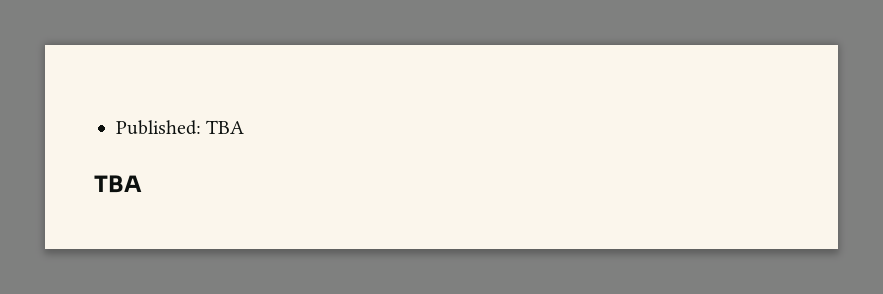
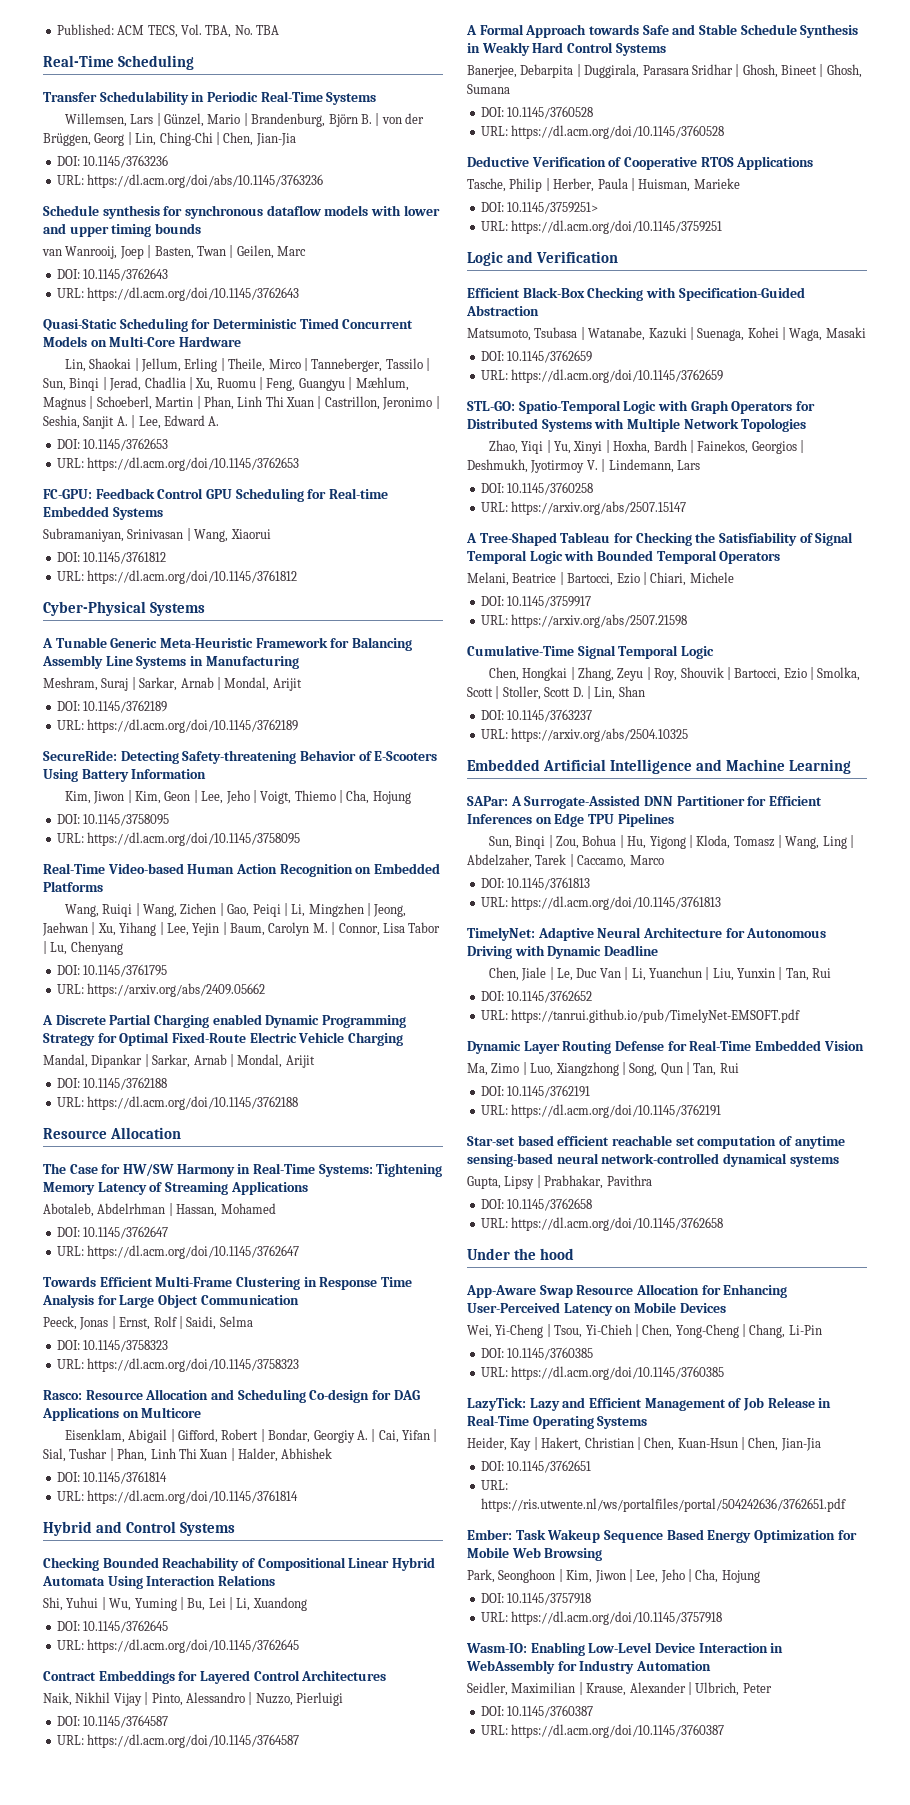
- Published: TBA
- TBA
+ Published: ACM TECS, Vol. TBA, No. TBA
+ Real-Time Scheduling
+ Transfer Schedulability in Periodic Real-Time Systems
+ Willemsen, Lars | Günzel, Mario | Brandenburg, Björn B. | von der Brüggen, Georg | Lin, Ching-Chi | Chen, Jian-Jia
+ DOI: 10.1145/3763236
+ URL: https://dl.acm.org/doi/abs/10.1145/3763236
+ Schedule synthesis for synchronous dataflow models with lower and upper timing bounds
+ van Wanrooij, Joep | Basten, Twan | Geilen, Marc
+ DOI: 10.1145/3762643
+ URL: https://dl.acm.org/doi/10.1145/3762643
+ Quasi-Static Scheduling for Deterministic Timed Concurrent Models on Multi-Core Hardware
+ Lin, Shaokai | Jellum, Erling | Theile, Mirco | Tanneberger, Tassilo | Sun, Binqi | Jerad, Chadlia | Xu, Ruomu | Feng, Guangyu | Mæhlum, Magnus | Schoeberl, Martin | Phan, Linh Thi Xuan | Castrillon, Jeronimo | Seshia, Sanjit A. | Lee, Edward A.
+ DOI: 10.1145/3762653
+ URL: https://dl.acm.org/doi/10.1145/3762653
+ FC-GPU: Feedback Control GPU Scheduling for Real-time Embedded Systems
+ Subramaniyan, Srinivasan | Wang, Xiaorui
+ DOI: 10.1145/3761812
+ URL: https://dl.acm.org/doi/10.1145/3761812
+ Cyber-Physical Systems
+ A Tunable Generic Meta-Heuristic Framework for Balancing Assembly Line Systems in Manufacturing
+ Meshram, Suraj | Sarkar, Arnab | Mondal, Arijit
+ DOI: 10.1145/3762189
+ URL: https://dl.acm.org/doi/10.1145/3762189
+ SecureRide: Detecting Safety-threatening Behavior of E-Scooters Using Battery Information
+ Kim, Jiwon | Kim, Geon | Lee, Jeho | Voigt, Thiemo | Cha, Hojung
+ DOI: 10.1145/3758095
+ URL: https://dl.acm.org/doi/10.1145/3758095
+ Real-Time Video-based Human Action Recognition on Embedded Platforms
+ Wang, Ruiqi | Wang, Zichen | Gao, Peiqi | Li, Mingzhen | Jeong, Jaehwan | Xu, Yihang | Lee, Yejin | Baum, Carolyn M. | Connor, Lisa Tabor | Lu, Chenyang
+ DOI: 10.1145/3761795
+ URL: https://arxiv.org/abs/2409.05662
+ A Discrete Partial Charging enabled Dynamic Programming Strategy for Optimal Fixed-Route Electric Vehicle Charging
+ Mandal, Dipankar | Sarkar, Arnab | Mondal, Arijit
+ DOI: 10.1145/3762188
+ URL: https://dl.acm.org/doi/10.1145/3762188
+ Resource Allocation
+ The Case for HW/SW Harmony in Real-Time Systems: Tightening Memory Latency of Streaming Applications
+ Abotaleb, Abdelrhman | Hassan, Mohamed
+ DOI: 10.1145/3762647
+ URL: https://dl.acm.org/doi/10.1145/3762647
+ Towards Efficient Multi-Frame Clustering in Response Time Analysis for Large Object Communication
+ Peeck, Jonas | Ernst, Rolf | Saidi, Selma
+ DOI: 10.1145/3758323
+ URL: https://dl.acm.org/doi/10.1145/3758323
+ Rasco: Resource Allocation and Scheduling Co-design for DAG Applications on Multicore
+ Eisenklam, Abigail | Gifford, Robert | Bondar, Georgiy A. | Cai, Yifan | Sial, Tushar | Phan, Linh Thi Xuan | Halder, Abhishek
+ DOI: 10.1145/3761814
+ URL: https://dl.acm.org/doi/10.1145/3761814
+ Hybrid and Control Systems
+ Checking Bounded Reachability of Compositional Linear Hybrid Automata Using Interaction Relations
+ Shi, Yuhui | Wu, Yuming | Bu, Lei | Li, Xuandong
+ DOI: 10.1145/3762645
+ URL: https://dl.acm.org/doi/10.1145/3762645
+ Contract Embeddings for Layered Control Architectures
+ Naik, Nikhil Vijay | Pinto, Alessandro | Nuzzo, Pierluigi
+ DOI: 10.1145/3764587
+ URL: https://dl.acm.org/doi/10.1145/3764587
+ A Formal Approach towards Safe and Stable Schedule Synthesis in Weakly Hard Control Systems
+ Banerjee, Debarpita | Duggirala, Parasara Sridhar | Ghosh, Bineet | Ghosh, Sumana
+ DOI: 10.1145/3760528
+ URL: https://dl.acm.org/doi/10.1145/3760528
+ Deductive Verification of Cooperative RTOS Applications
+ Tasche, Philip | Herber, Paula | Huisman, Marieke
+ DOI: 10.1145/3759251>
+ URL: https://dl.acm.org/doi/10.1145/3759251
+ Logic and Verification
+ Efficient Black-Box Checking with Specification-Guided Abstraction
+ Matsumoto, Tsubasa | Watanabe, Kazuki | Suenaga, Kohei | Waga, Masaki
+ DOI: 10.1145/3762659
+ URL: https://dl.acm.org/doi/10.1145/3762659
+ STL-GO: Spatio-Temporal Logic with Graph Operators for Distributed Systems with Multiple Network Topologies
+ Zhao, Yiqi | Yu, Xinyi | Hoxha, Bardh | Fainekos, Georgios | Deshmukh, Jyotirmoy V. | Lindemann, Lars
+ DOI: 10.1145/3760258
+ URL: https://arxiv.org/abs/2507.15147
+ A Tree-Shaped Tableau for Checking the Satisfiability of Signal Temporal Logic with Bounded Temporal Operators
+ Melani, Beatrice | Bartocci, Ezio | Chiari, Michele
+ DOI: 10.1145/3759917
+ URL: https://arxiv.org/abs/2507.21598
+ Cumulative-Time Signal Temporal Logic
+ Chen, Hongkai | Zhang, Zeyu | Roy, Shouvik | Bartocci, Ezio | Smolka, Scott | Stoller, Scott D. | Lin, Shan
+ DOI: 10.1145/3763237
+ URL: https://arxiv.org/abs/2504.10325
+ Embedded Artificial Intelligence and Machine Learning
+ SAPar: A Surrogate-Assisted DNN Partitioner for Efficient Inferences on Edge TPU Pipelines
+ Sun, Binqi | Zou, Bohua | Hu, Yigong | Kloda, Tomasz | Wang, Ling | Abdelzaher, Tarek | Caccamo, Marco
+ DOI: 10.1145/3761813
+ URL: https://dl.acm.org/doi/10.1145/3761813
+ TimelyNet: Adaptive Neural Architecture for Autonomous Driving with Dynamic Deadline
+ Chen, Jiale | Le, Duc Van | Li, Yuanchun | Liu, Yunxin | Tan, Rui
+ DOI: 10.1145/3762652
+ URL: https://tanrui.github.io/pub/TimelyNet-EMSOFT.pdf
+ Dynamic Layer Routing Defense for Real-Time Embedded Vision
+ Ma, Zimo | Luo, Xiangzhong | Song, Qun | Tan, Rui
+ DOI: 10.1145/3762191
+ URL: https://dl.acm.org/doi/10.1145/3762191
+ Star-set based efficient reachable set computation of anytime sensing-based neural network-controlled dynamical systems
+ Gupta, Lipsy | Prabhakar, Pavithra
+ DOI: 10.1145/3762658
+ URL: https://dl.acm.org/doi/10.1145/3762658
+ Under the hood
+ App-Aware Swap Resource Allocation for Enhancing User-Perceived Latency on Mobile Devices
+ Wei, Yi-Cheng | Tsou, Yi-Chieh | Chen, Yong-Cheng | Chang, Li-Pin
+ DOI: 10.1145/3760385
+ URL: https://dl.acm.org/doi/10.1145/3760385
+ LazyTick: Lazy and Efficient Management of Job Release in Real-Time Operating Systems
+ Heider, Kay | Hakert, Christian | Chen, Kuan-Hsun | Chen, Jian-Jia
+ DOI: 10.1145/3762651
+ URL: https://ris.utwente.nl/ws/portalfiles/portal/504242636/3762651.pdf
+ Ember: Task Wakeup Sequence Based Energy Optimization for Mobile Web Browsing
+ Park, Seonghoon | Kim, Jiwon | Lee, Jeho | Cha, Hojung
+ DOI: 10.1145/3757918
+ URL: https://dl.acm.org/doi/10.1145/3757918
+ Wasm-IO: Enabling Low-Level Device Interaction in WebAssembly for Industry Automation
+ Seidler, Maximilian | Krause, Alexander | Ulbrich, Peter
+ DOI: 10.1145/3760387
+ URL: https://dl.acm.org/doi/10.1145/3760387

